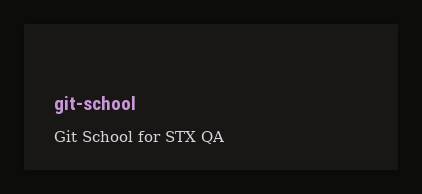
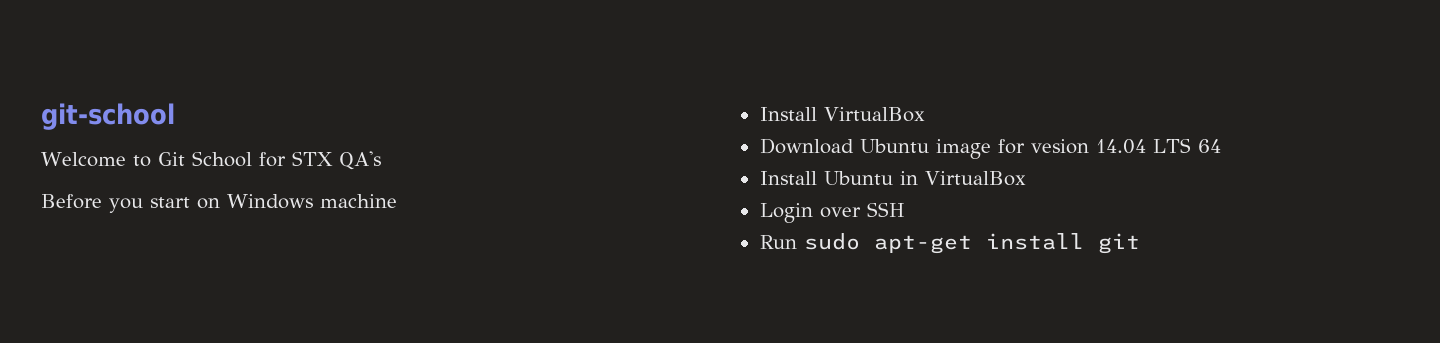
- Git School for STX QA
+ Welcome to Git School for STX QA's
+ Before you start on Windows machine
+ Install VirtualBox
+ Download Ubuntu image for vesion 14.04 LTS 64
+ Install Ubuntu in VirtualBox
+ Login over SSH
+ Run sudo apt-get install git

